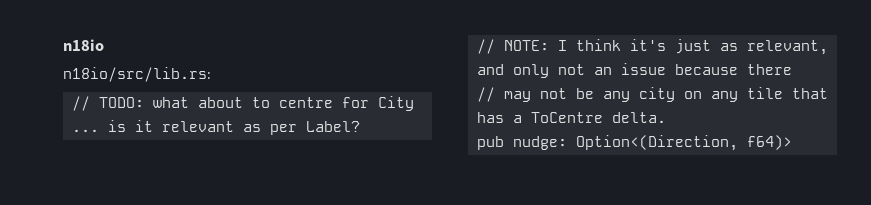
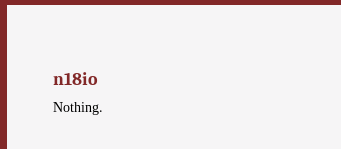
- n18io/src/lib.rs:
- // TODO: what about to centre for City ... is it relevant as per Label?
- // NOTE: I think it's just as relevant, and only not an issue because there
- // may not be any city on any tile that has a ToCentre delta.
- pub nudge: Option<(Direction, f64)>
+ Nothing.

